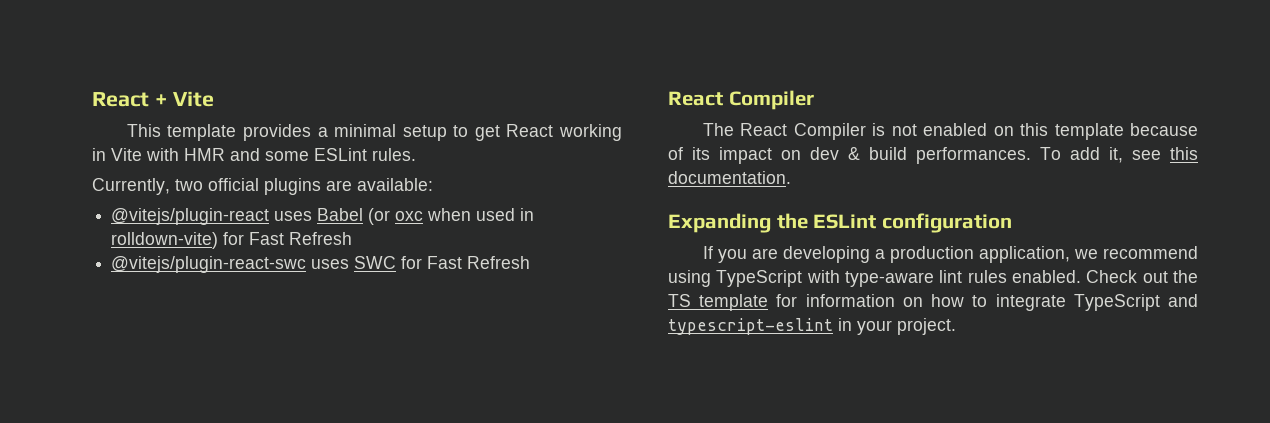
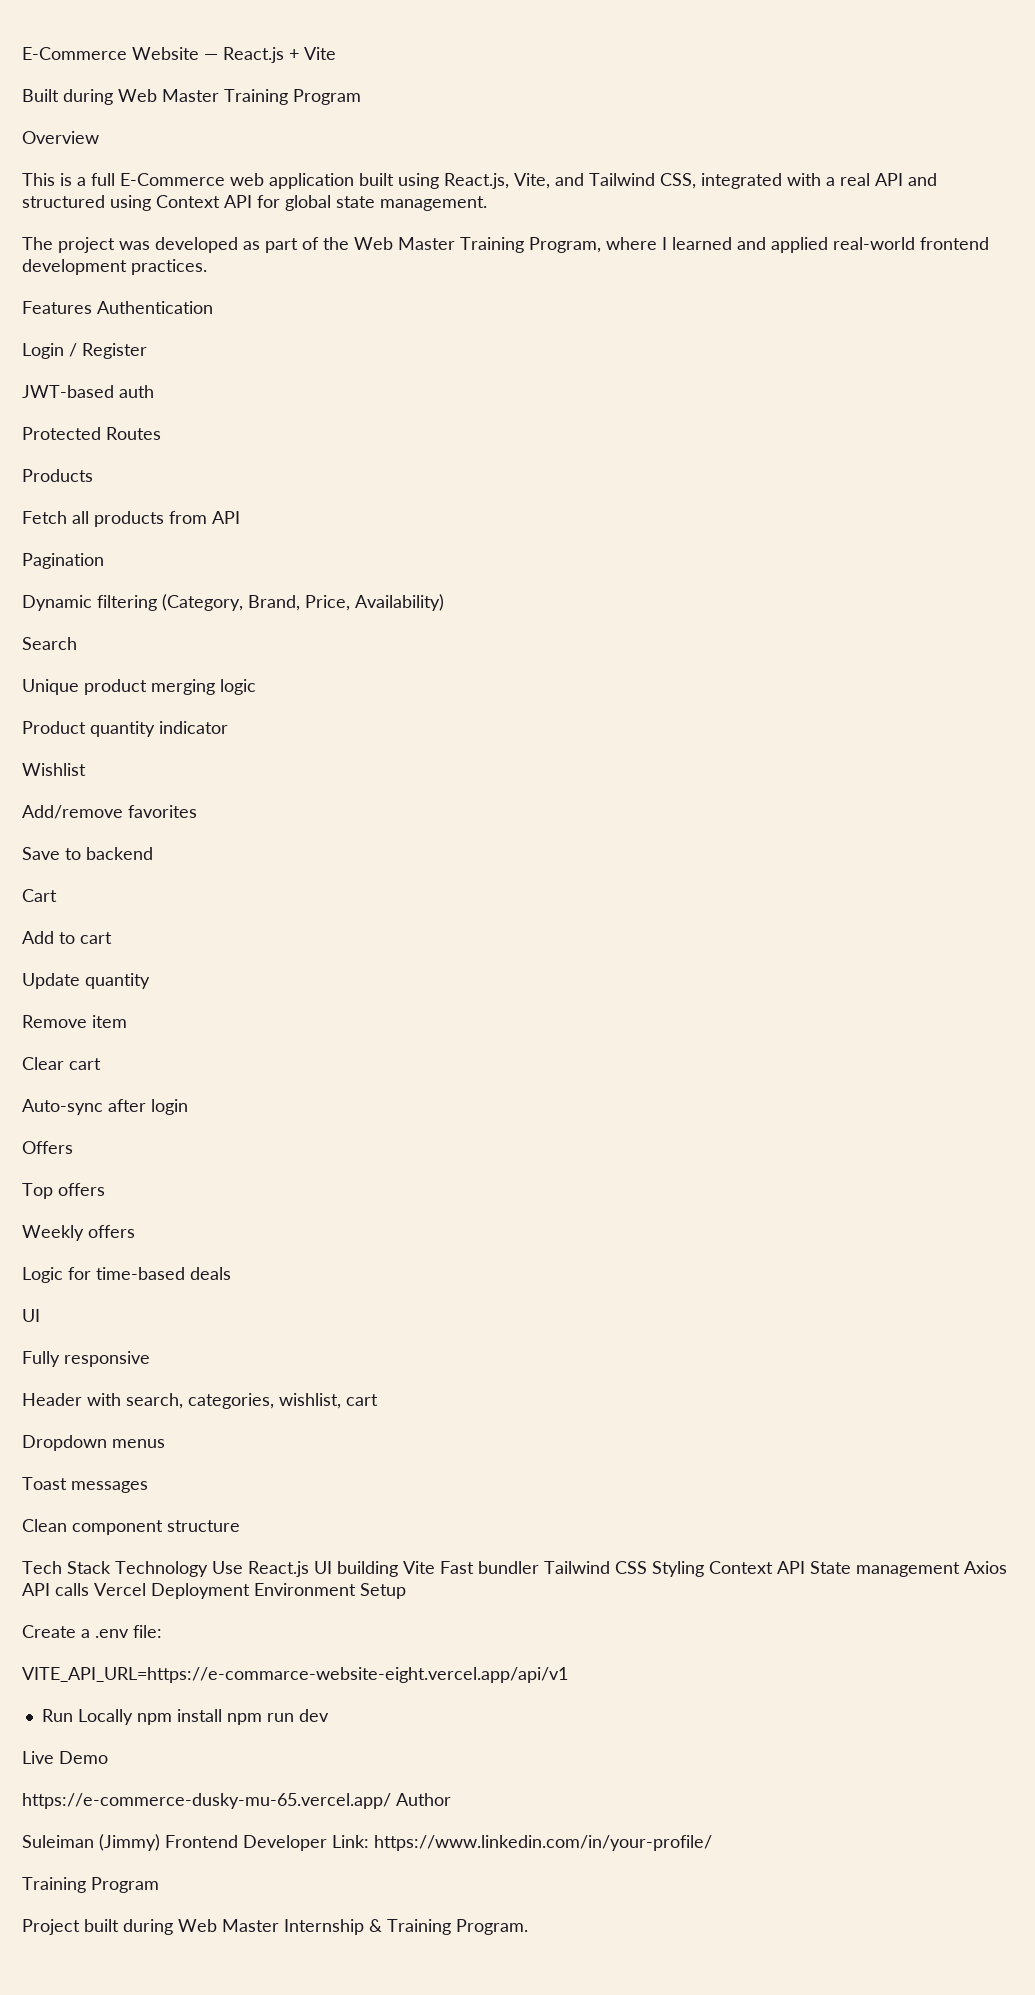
- React + Vite
- This template provides a minimal setup to get React working in Vite with HMR and some ESLint rules.
- Currently, two official plugins are available:
- @vitejs/plugin-react uses Babel (or oxc when used in rolldown-vite) for Fast Refresh
- @vitejs/plugin-react-swc uses SWC for Fast Refresh
- React Compiler
- The React Compiler is not enabled on this template because of its impact on dev & build performances. To add it, see this documentation.
- Expanding the ESLint configuration
- If you are developing a production application, we recommend using TypeScript with type-aware lint rules enabled. Check out the TS template for information on how to integrate TypeScript and typescript-eslint in your project.
+ E-Commerce Website — React.js + Vite
+ Built during Web Master Training Program
+ Overview
+ This is a full E-Commerce web application built using React.js, Vite, and Tailwind CSS, integrated with a real API and structured using Context API for global state management.
+ The project was developed as part of the Web Master Training Program, where I learned and applied real-world frontend development practices.
+ Features Authentication
+ Login / Register
+ JWT-based auth
+ Protected Routes
+ Products
+ Fetch all products from API
+ Pagination
+ Dynamic filtering (Category, Brand, Price, Availability)
+ Search
+ Unique product merging logic
+ Product quantity indicator
+ Wishlist
+ Add/remove favorites
+ Save to backend
+ Cart
+ Add to cart
+ Update quantity
+ Remove item
+ Clear cart
+ Auto-sync after login
+ Offers
+ Top offers
+ Weekly offers
+ Logic for time-based deals
+ UI
+ Fully responsive
+ Header with search, categories, wishlist, cart
+ Dropdown menus
+ Toast messages
+ Clean component structure
+ Tech Stack Technology Use React.js UI building Vite Fast bundler Tailwind CSS Styling Context API State management Axios API calls Vercel Deployment Environment Setup
+ Create a .env file:
+ VITE_API_URL=https://e-commarce-website-eight.vercel.app/api/v1
+ Run Locally npm install npm run dev
+ Live Demo
+ https://e-commerce-dusky-mu-65.vercel.app/ Author
+ Suleiman (Jimmy) Frontend Developer Link: https://www.linkedin.com/in/your-profile/
+ Training Program
+ Project built during Web Master Internship & Training Program.

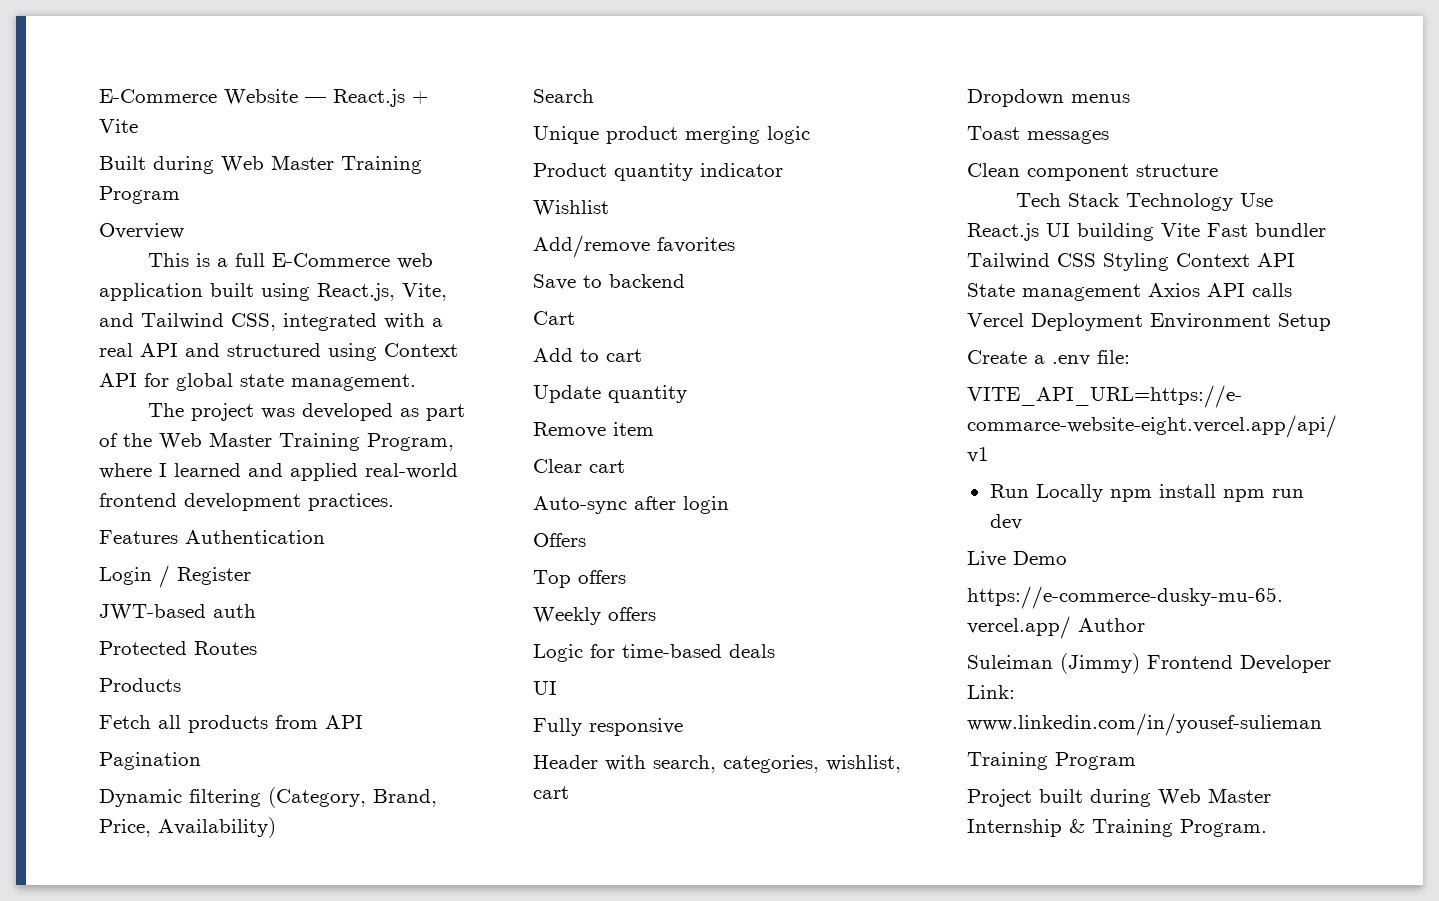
- Suleiman (Jimmy) Frontend Developer Link: https://www.linkedin.com/in/your-profile/
+ Suleiman (Jimmy) Frontend Developer Link: www.linkedin.com/in/yousef-sulieman

